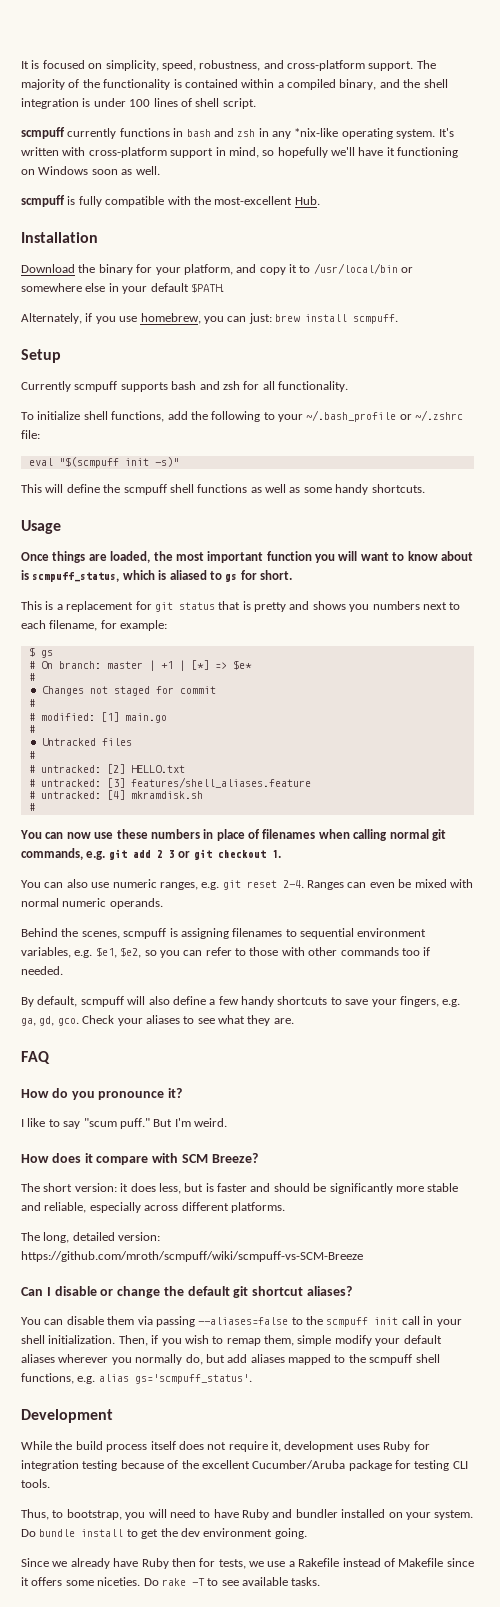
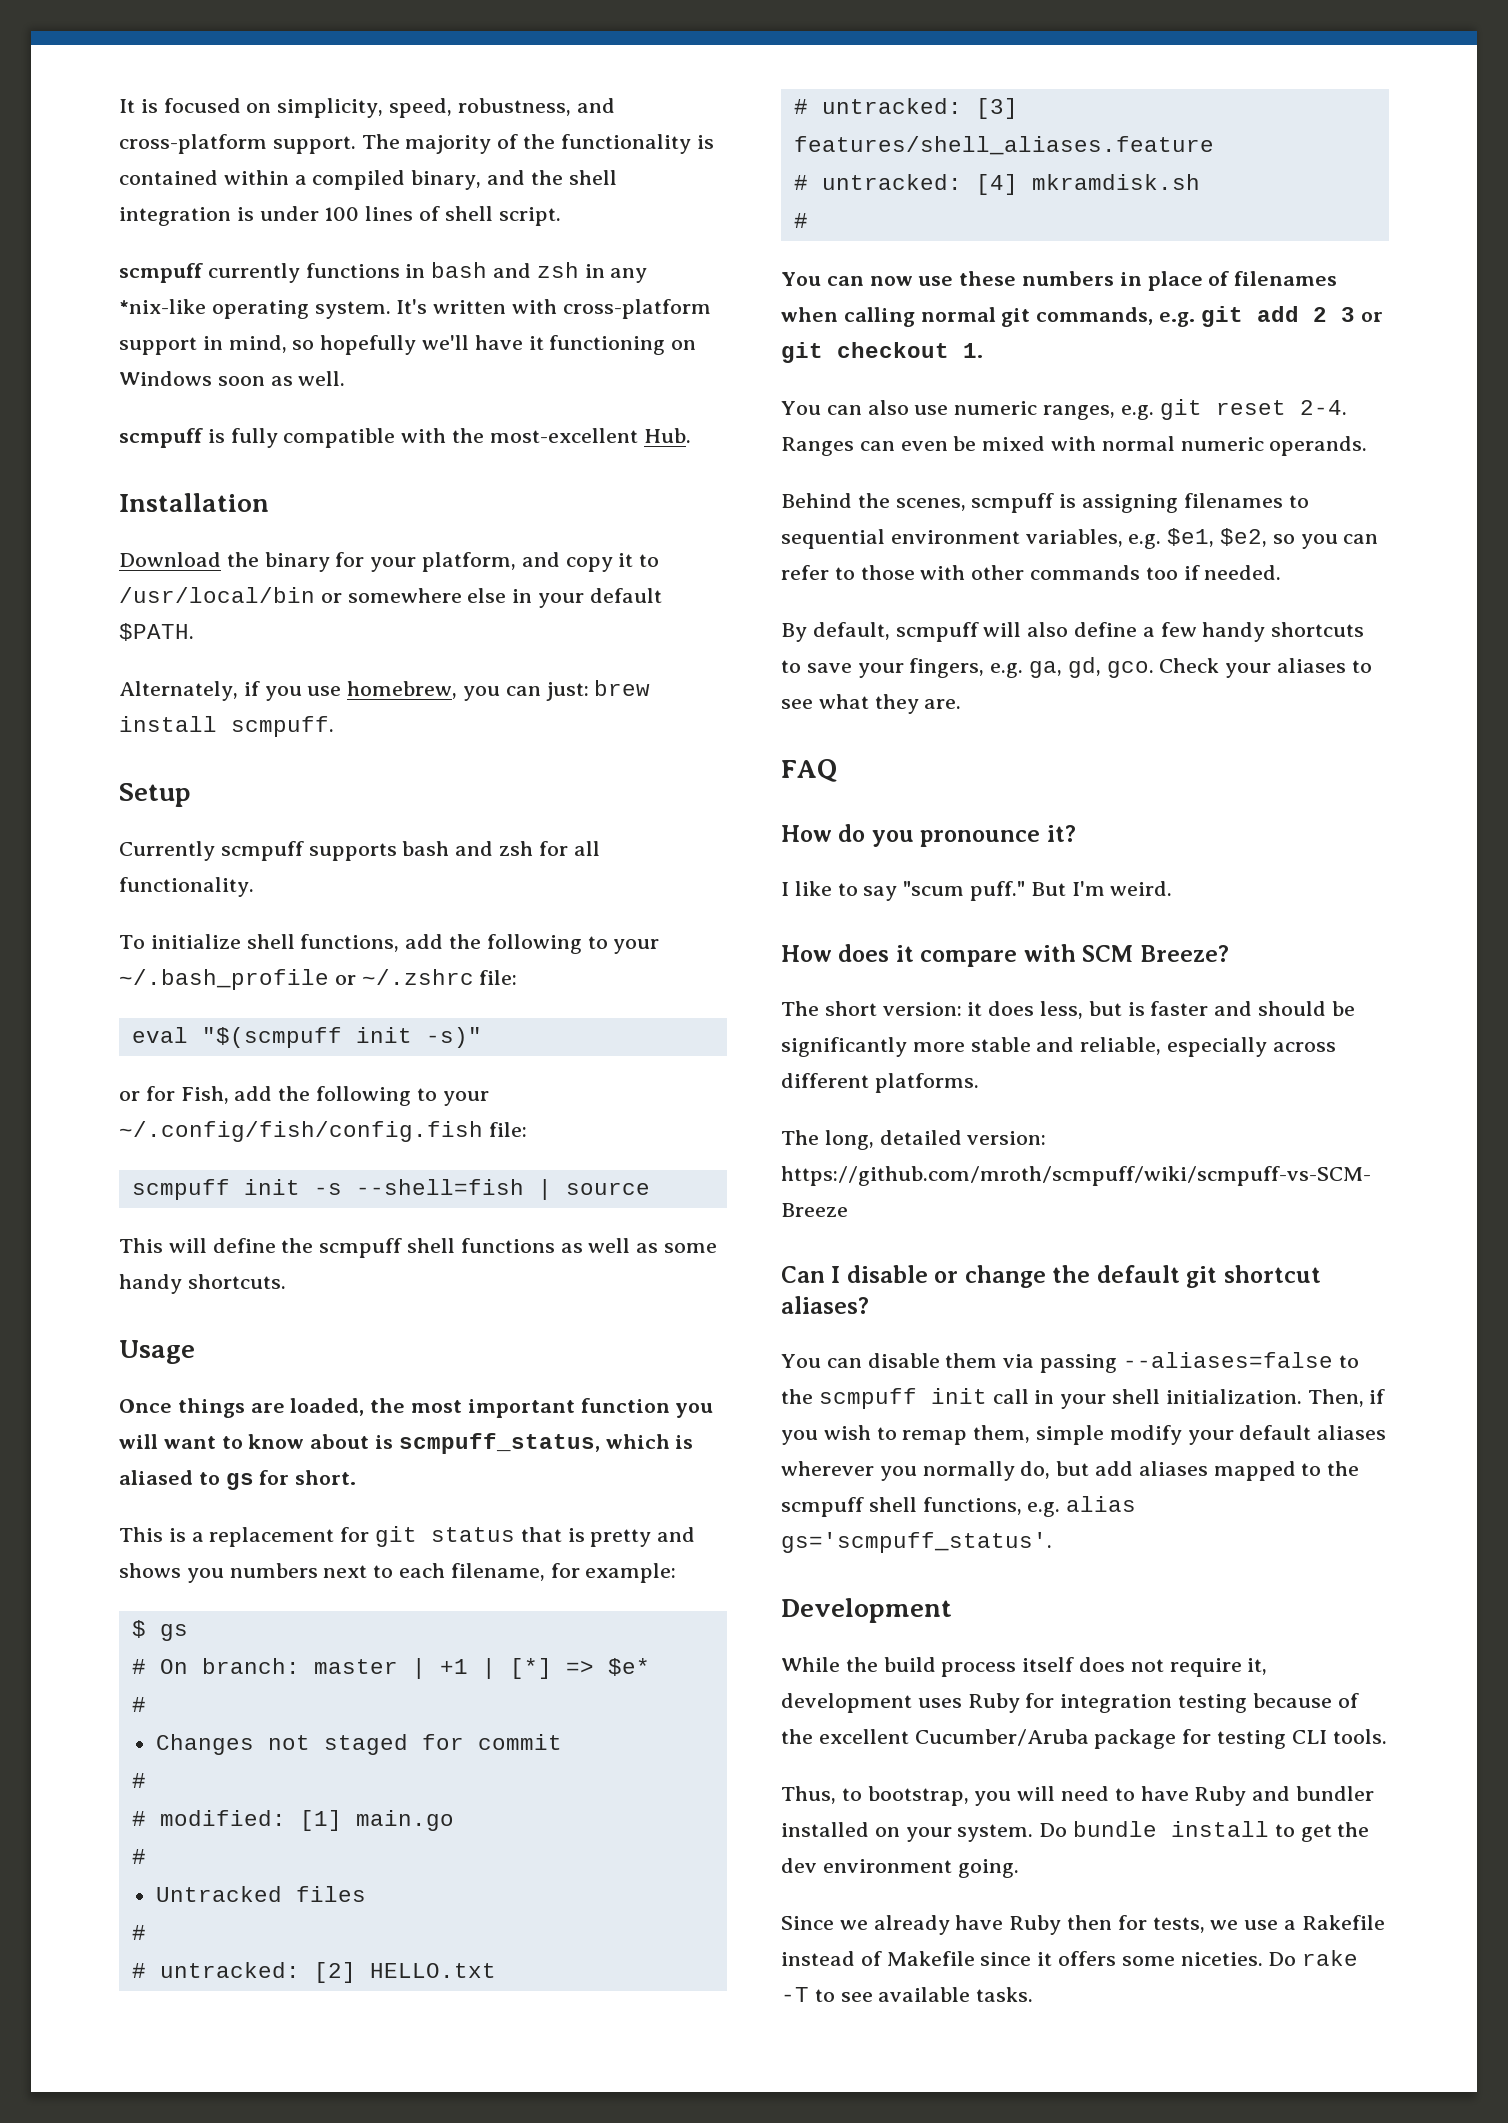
+ or for Fish, add the following to your ~/.config/fish/config.fish file:
+ scmpuff init -s --shell=fish | source

